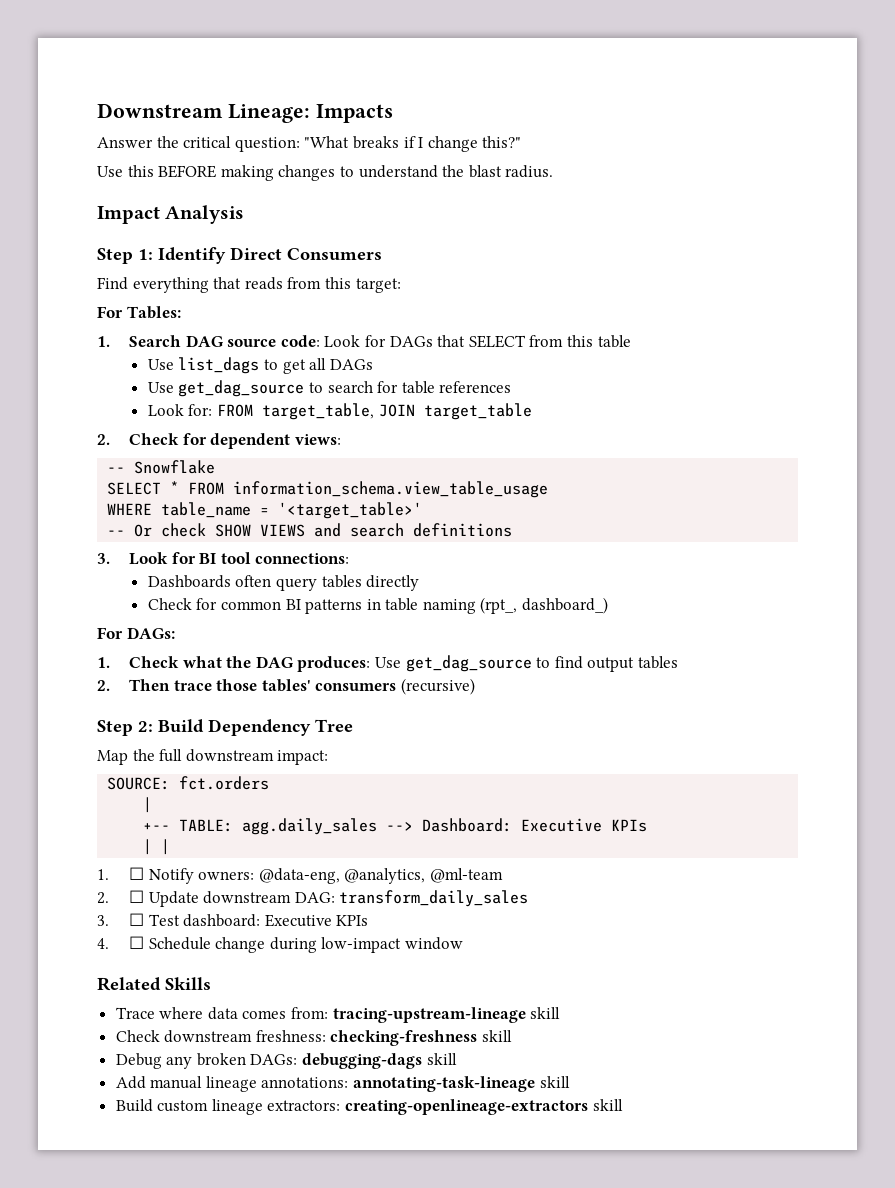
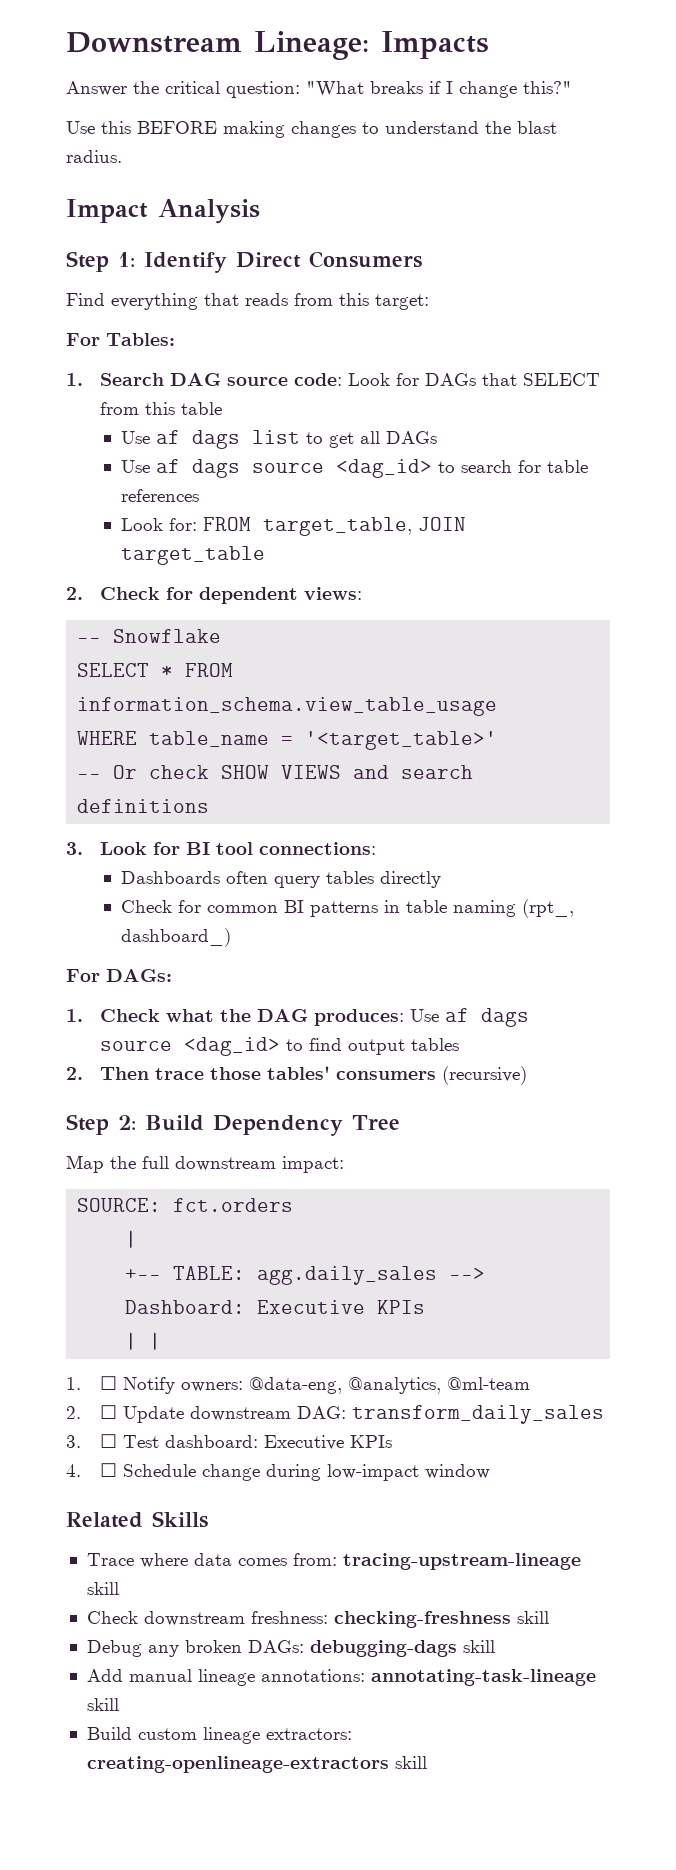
- Use list_dags to get all DAGs
+ Use af dags list to get all DAGs
- Use get_dag_source to search for table references
+ Use af dags source <dag_id> to search for table references
- 1. Check what the DAG produces: Use get_dag_source to find output tables
+ 1. Check what the DAG produces: Use af dags source <dag_id> to find output tables

